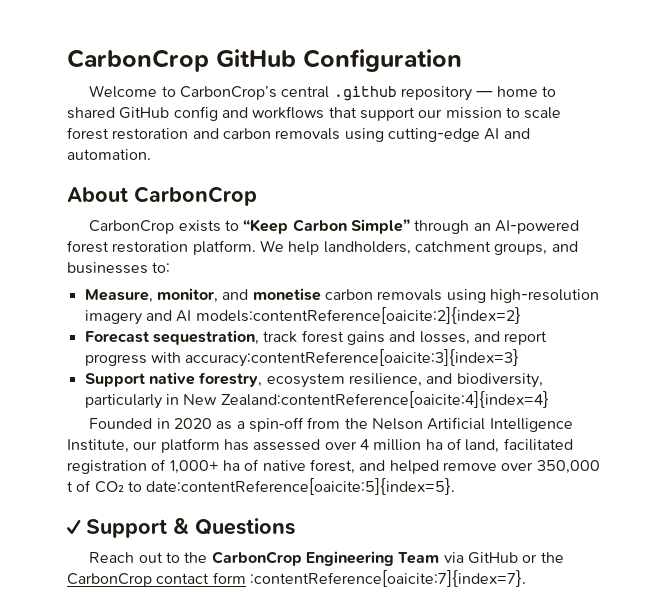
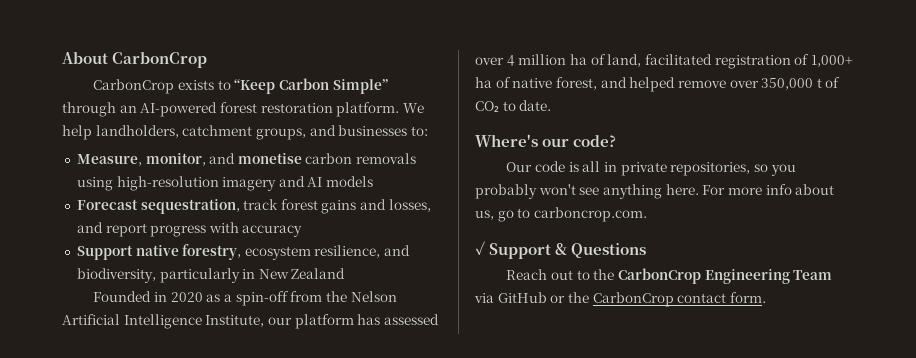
- CarbonCrop GitHub Configuration
- Welcome to CarbonCrop’s central .github repository — home to shared GitHub config and workflows that support our mission to scale forest restoration and carbon removals using cutting-edge AI and automation.
- Measure, monitor, and monetise carbon removals using high-resolution imagery and AI models:contentReference[oaicite:2]{index=2}
+ Measure, monitor, and monetise carbon removals using high-resolution imagery and AI models
- Forecast sequestration, track forest gains and losses, and report progress with accuracy:contentReference[oaicite:3]{index=3}
+ Forecast sequestration, track forest gains and losses, and report progress with accuracy
- Support native forestry, ecosystem resilience, and biodiversity, particularly in New Zealand:contentReference[oaicite:4]{index=4}
+ Support native forestry, ecosystem resilience, and biodiversity, particularly in New Zealand
- Founded in 2020 as a spin‑off from the Nelson Artificial Intelligence Institute, our platform has assessed over 4 million ha of land, facilitated registration of 1,000+ ha of native forest, and helped remove over 350,000 t of CO₂ to date:contentReference[oaicite:5]{index=5}.
+ Founded in 2020 as a spin‑off from the Nelson Artificial Intelligence Institute, our platform has assessed over 4 million ha of land, facilitated registration of 1,000+ ha of native forest, and helped remove over 350,000 t of CO₂ to date.
+ Where's our code?
+ Our code is all in private repositories, so you probably won't see anything here. For more info about us, go to carboncrop.com.
- Reach out to the CarbonCrop Engineering Team via GitHub or the CarbonCrop contact form :contentReference[oaicite:7]{index=7}.
+ Reach out to the CarbonCrop Engineering Team via GitHub or the CarbonCrop contact form.

